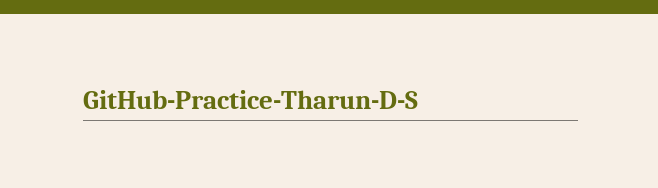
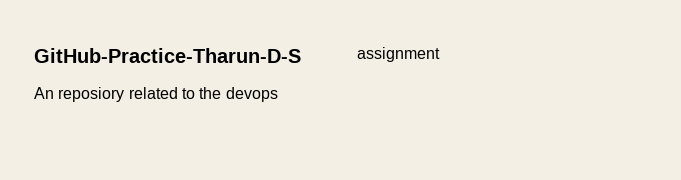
+ An reposiory related to the devops assignment

